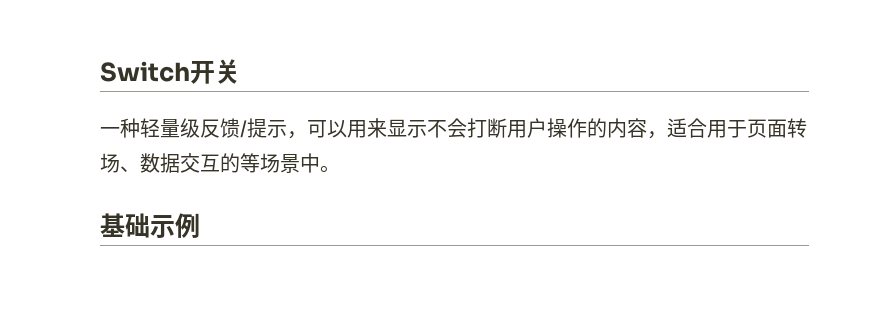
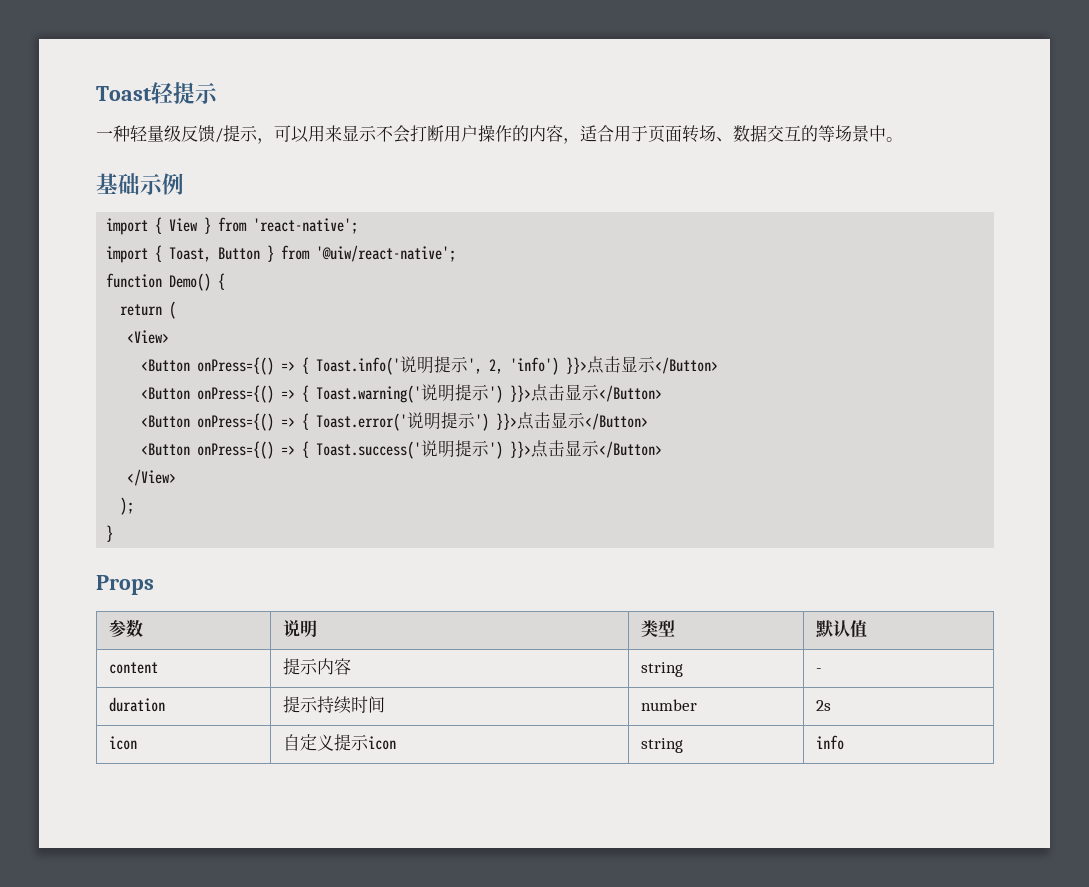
- Switch开关
+ Toast轻提示
+ import { View } from 'react-native';
+ import { Toast, Button } from '@uiw/react-native';
+ function Demo() {
+ return (
+ <View>
+ <Button onPress={() => { Toast.info('说明提示', 2, 'info') }}>点击显示</Button>
+ <Button onPress={() => { Toast.warning('说明提示') }}>点击显示</Button>
+ <Button onPress={() => { Toast.error('说明提示') }}>点击显示</Button>
+ <Button onPress={() => { Toast.success('说明提示') }}>点击显示</Button>
+ </View>
+ );
+ }
+ Props
+ 参数 | 说明 | 类型 | 默认值
+ content | 提示内容 | string | -
+ duration | 提示持续时间 | number | 2s
+ icon | 自定义提示icon | string | info

